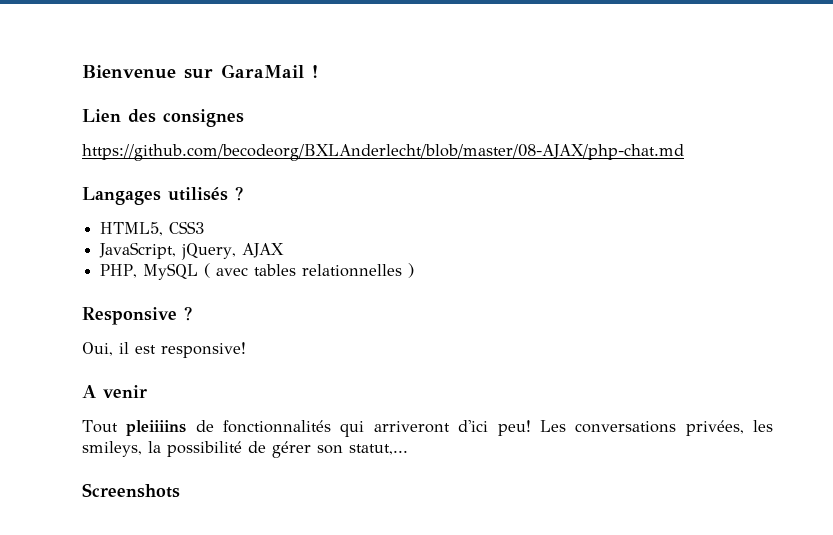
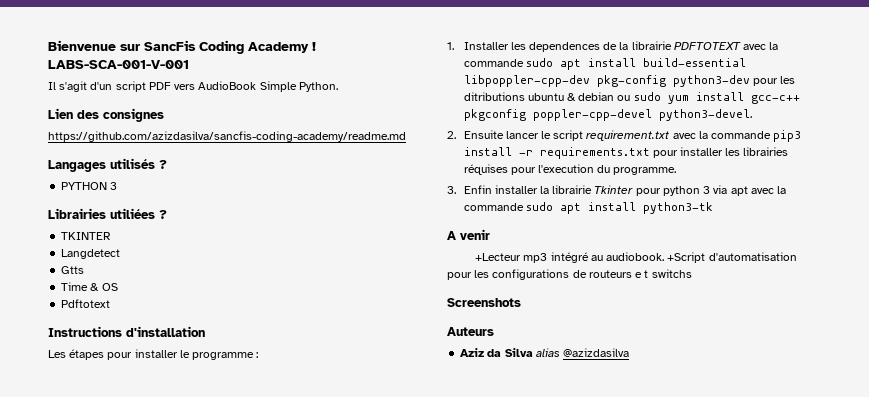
- Bienvenue sur GaraMail !
+ Bienvenue sur SancFis Coding Academy ! LABS-SCA-001-V-001
+ Il s'agit d'un script PDF vers AudioBook Simple Python.
- https://github.com/becodeorg/BXLAnderlecht/blob/master/08-AJAX/php-chat.md
+ https://github.com/azizdasilva/sancfis-coding-academy/readme.md
- HTML5, CSS3
- JavaScript, jQuery, AJAX
- PHP, MySQL ( avec tables relationnelles )
- Responsive ?
- Oui, il est responsive!
+ PYTHON 3
+ Librairies utiliées ?
+ TKINTER
+ Langdetect
+ Gtts
+ Time & OS
+ Pdftotext
+ Instructions d'installation
+ Les étapes pour installer le programme :
+ 1. Installer les dependences de la librairie PDFTOTEXT avec la commande sudo apt install build-essential libpoppler-cpp-dev pkg-config python3-dev pour les ditributions ubuntu & debian ou sudo yum install gcc-c++ pkgconfig poppler-cpp-devel python3-devel.
+ 2. Ensuite lancer le script requirement.txt avec la commande pip3 install -r requirements.txt pour installer les librairies réquises pour l'execution du programme.
+ 3. Enfin installer la librairie Tkinter pour python 3 via apt avec la commande sudo apt install python3-tk
  A venir
- Tout pleiiiins de fonctionnalités qui arriveront d'ici peu! Les conversations privées, les smileys, la possibilité de gérer son statut,...
+ +Lecteur mp3 intégré au audiobook. +Script d'automatisation pour les configurations de routeurs e t switchs
  Screenshots
+ Auteurs
+ Aziz da Silva alias @azizdasilva

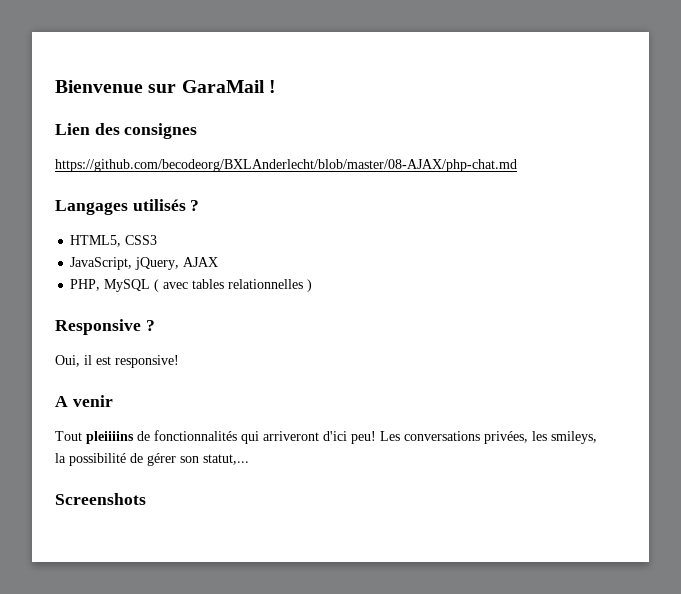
- Bienvenue sur SancFis Coding Academy ! LABS-SCA-001-V-001
- Il s'agit d'un script PDF vers AudioBook Simple Python.
+ Bienvenue sur GaraMail !
- https://github.com/azizdasilva/sancfis-coding-academy/readme.md
+ https://github.com/becodeorg/BXLAnderlecht/blob/master/08-AJAX/php-chat.md
- PYTHON 3
- Librairies utiliées ?
- TKINTER
- Langdetect
- Gtts
- Time & OS
- Pdftotext
- Instructions d'installation
- Les étapes pour installer le programme :
- 1. Installer les dependences de la librairie PDFTOTEXT avec la commande sudo apt install build-essential libpoppler-cpp-dev pkg-config python3-dev pour les ditributions ubuntu & debian ou sudo yum install gcc-c++ pkgconfig poppler-cpp-devel python3-devel.
- 2. Ensuite lancer le script requirement.txt avec la commande pip3 install -r requirements.txt pour installer les librairies réquises pour l'execution du programme.
- 3. Enfin installer la librairie Tkinter pour python 3 via apt avec la commande sudo apt install python3-tk
+ HTML5, CSS3
+ JavaScript, jQuery, AJAX
+ PHP, MySQL ( avec tables relationnelles )
+ Responsive ?
+ Oui, il est responsive!
  A venir
- +Lecteur mp3 intégré au audiobook. +Script d'automatisation pour les configurations de routeurs e t switchs
+ Tout pleiiiins de fonctionnalités qui arriveront d'ici peu! Les conversations privées, les smileys, la possibilité de gérer son statut,...
  Screenshots
- Auteurs
- Aziz da Silva alias @azizdasilva

